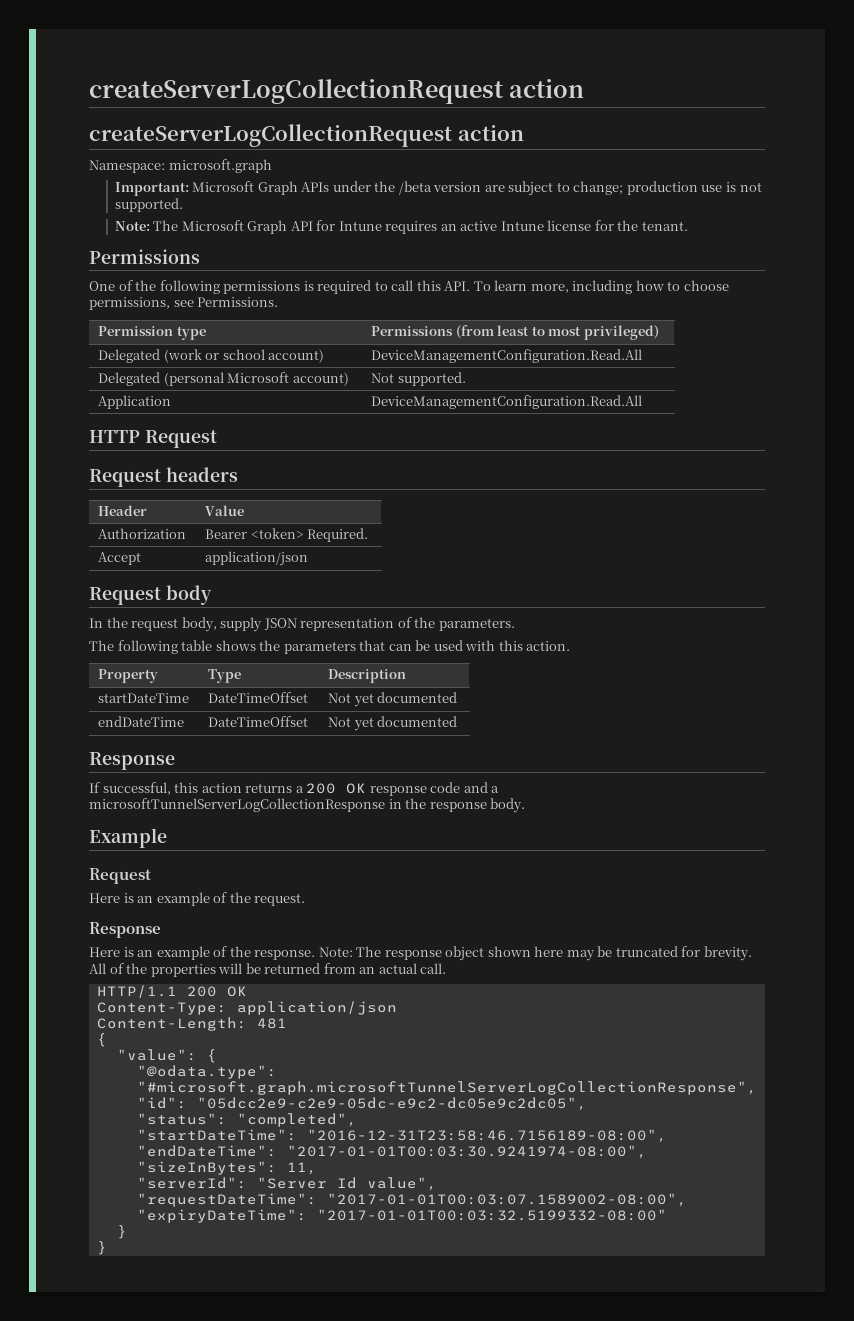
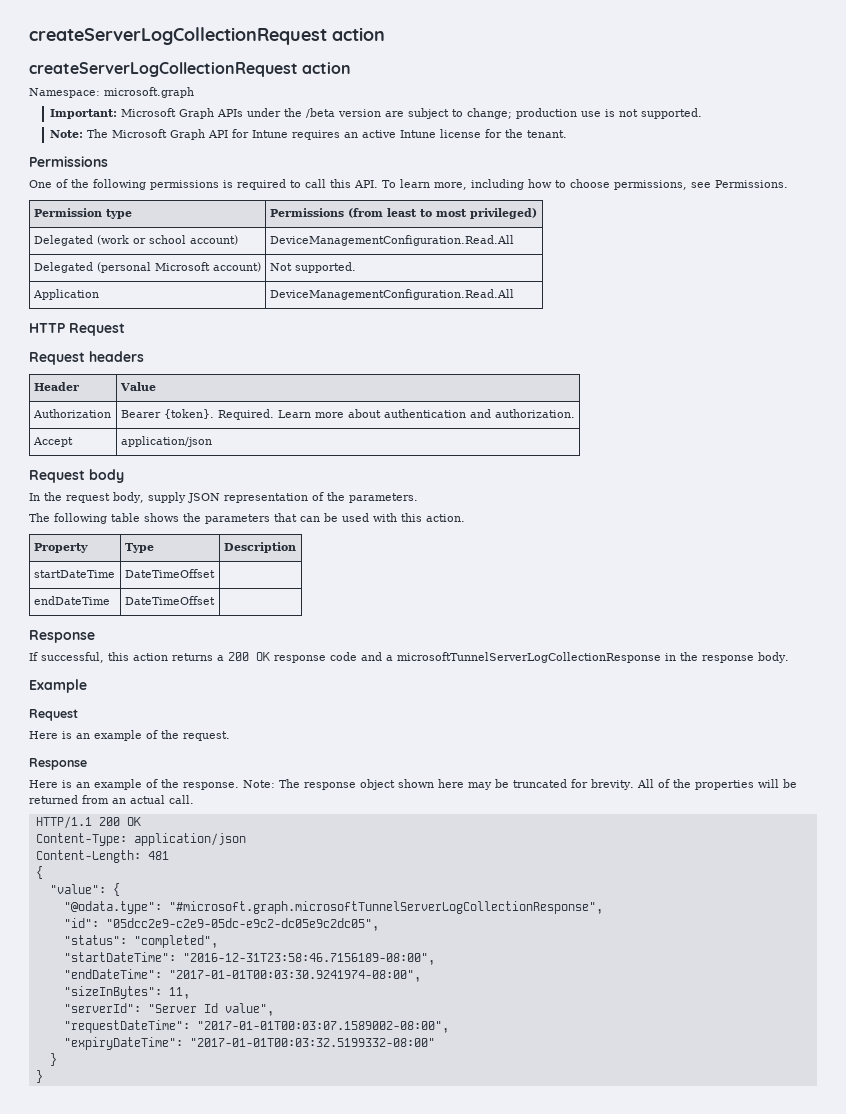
- Authorization | Bearer <token> Required.
+ Authorization | Bearer {token}. Required. Learn more about authentication and authorization.
- startDateTime | DateTimeOffset | Not yet documented
+ startDateTime | DateTimeOffset |
- endDateTime | DateTimeOffset | Not yet documented
+ endDateTime | DateTimeOffset |

